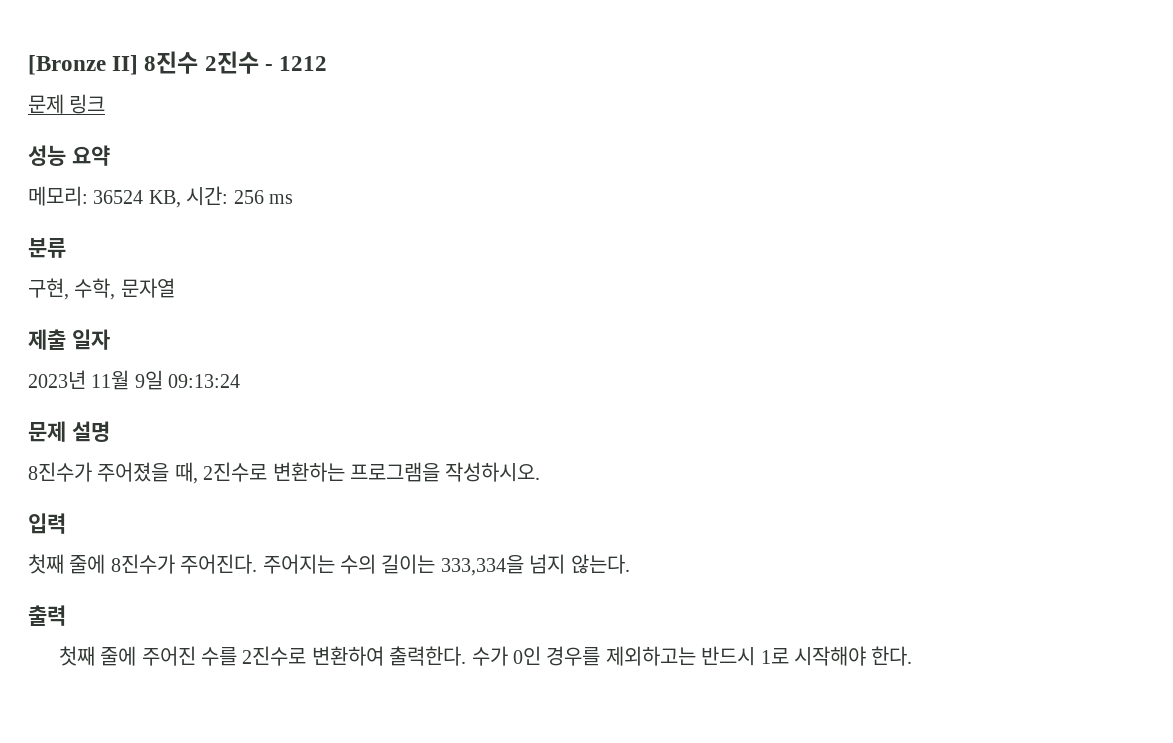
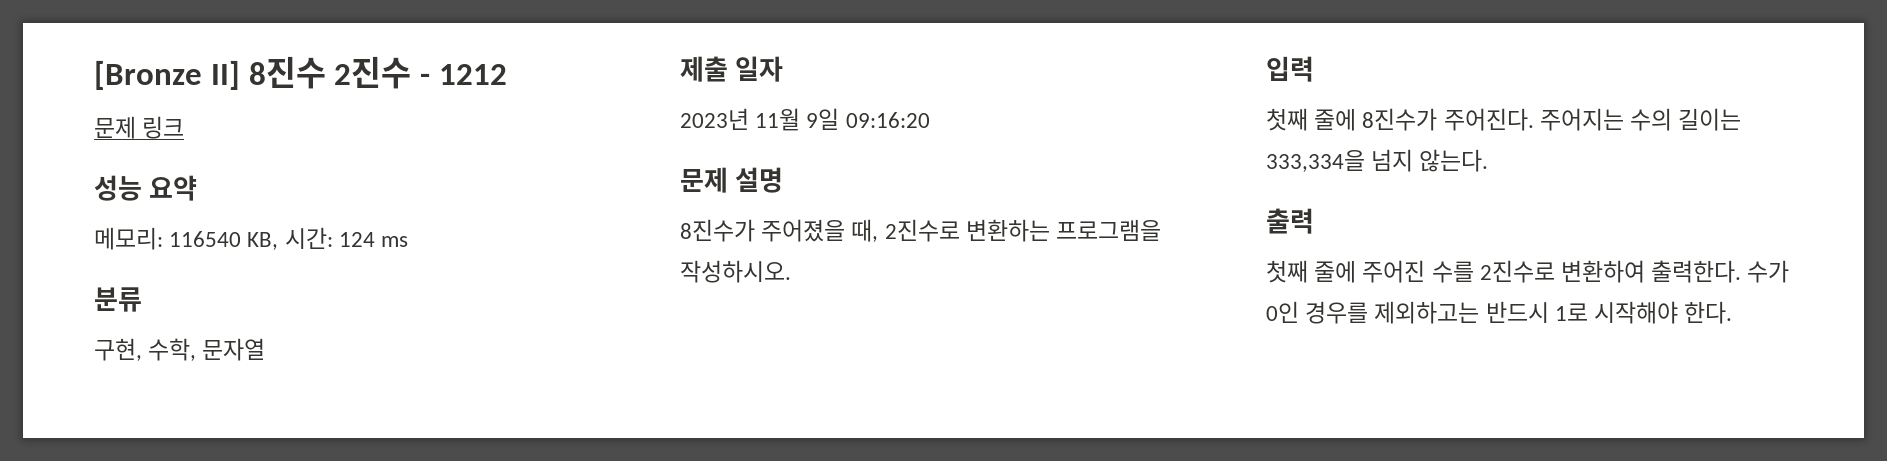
- 메모리: 36524 KB, 시간: 256 ms
+ 메모리: 116540 KB, 시간: 124 ms
- 2023년 11월 9일 09:13:24
+ 2023년 11월 9일 09:16:20

